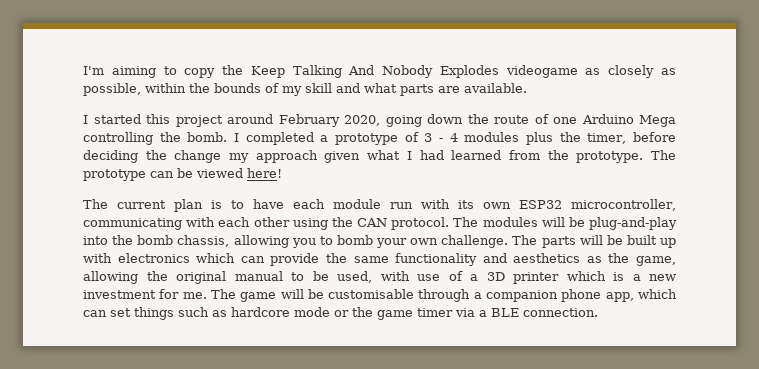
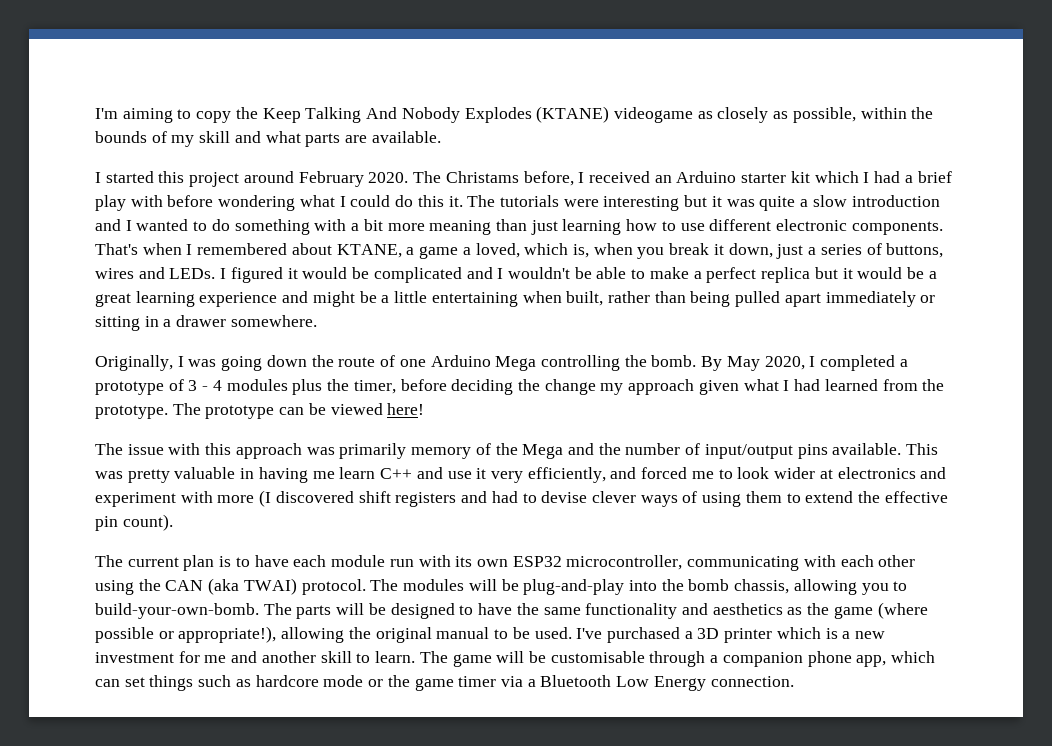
- I'm aiming to copy the Keep Talking And Nobody Explodes videogame as closely as possible, within the bounds of my skill and what parts are available.
+ I'm aiming to copy the Keep Talking And Nobody Explodes (KTANE) videogame as closely as possible, within the bounds of my skill and what parts are available.
- I started this project around February 2020, going down the route of one Arduino Mega controlling the bomb.
+ I started this project around February 2020. The Christams before, I received an Arduino starter kit which I had a brief play with before wondering what I could do this it. The tutorials were interesting but it was quite a slow introduction and I wanted to do something with a bit more meaning than just learning how to use different electronic components. That's when I remembered about KTANE, a game a loved, which is, when you break it down, just a series of buttons, wires and LEDs. I figured it would be complicated and I wouldn't be able to make a perfect replica but it would be a great learning experience and might be a little entertaining when built, rather than being pulled apart immediately or sitting in a drawer somewhere.
+ Originally, I was going down the route of one Arduino Mega controlling the bomb.
- I completed a prototype of 3 - 4 modules plus the timer, before deciding the change my approach given what I had learned from the prototype.
+ By May 2020, I completed a prototype of 3 - 4 modules plus the timer, before deciding the change my approach given what I had learned from the prototype.
+ The issue with this approach was primarily memory of the Mega and the number of input/output pins available. This was pretty valuable in having me learn C++ and use it very efficiently, and forced me to look wider at electronics and experiment with more (I discovered shift registers and had to devise clever ways of using them to extend the effective pin count).
- The current plan is to have each module run with its own ESP32 microcontroller, communicating with each other using the CAN protocol.
+ The current plan is to have each module run with its own ESP32 microcontroller, communicating with each other using the CAN (aka TWAI) protocol.
- The modules will be plug-and-play into the bomb chassis, allowing you to bomb your own challenge. The parts will be built up with electronics which can provide the same functionality and aesthetics as the game, allowing the original manual to be used, with use of a 3D printer which is a new investment for me.
+ The modules will be plug-and-play into the bomb chassis, allowing you to build-your-own-bomb. The parts will be designed to have the same functionality and aesthetics as the game (where possible or appropriate!), allowing the original manual to be used. I've purchased a 3D printer which is a new investment for me and another skill to learn.
- The game will be customisable through a companion phone app, which can set things such as hardcore mode or the game timer via a BLE connection.
+ The game will be customisable through a companion phone app, which can set things such as hardcore mode or the game timer via a Bluetooth Low Energy connection.

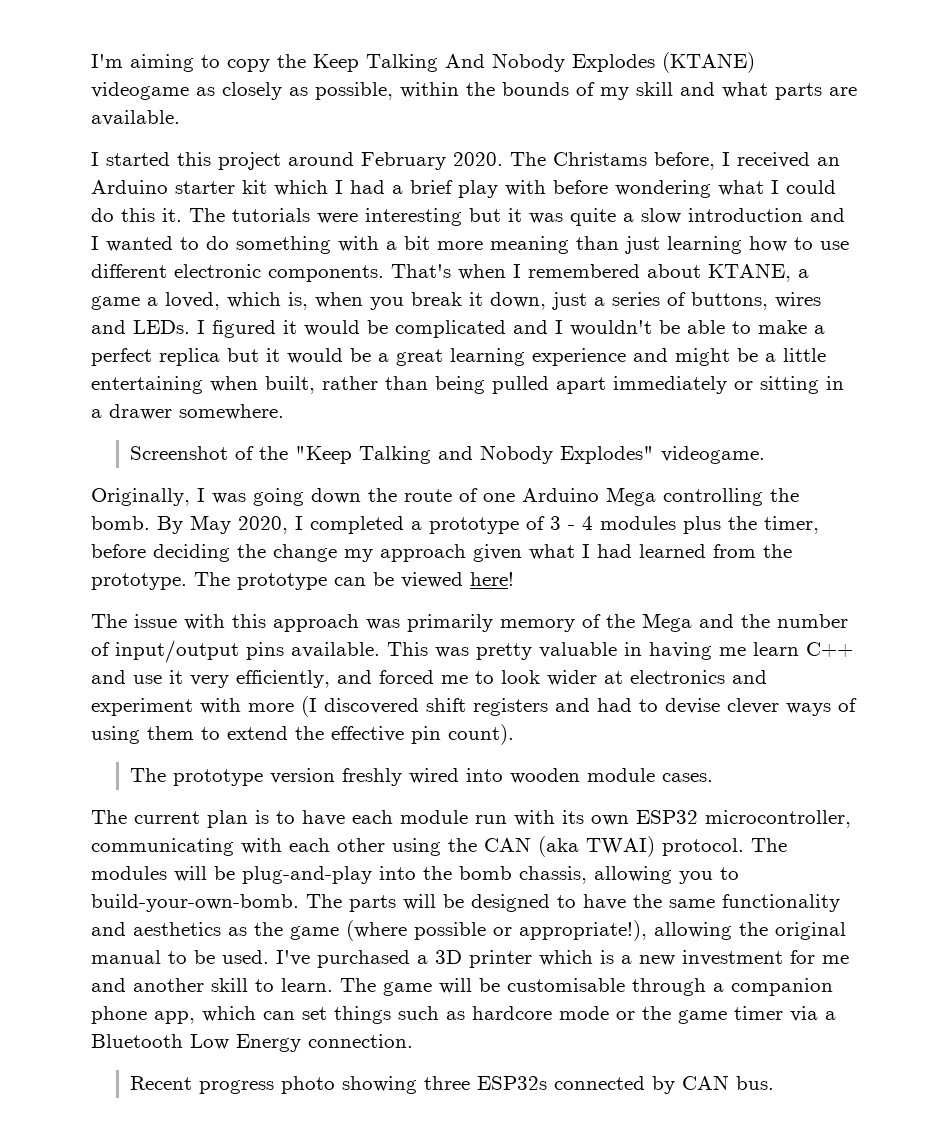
+ Screenshot of the "Keep Talking and Nobody Explodes" videogame.
+ The prototype version freshly wired into wooden module cases.
+ Recent progress photo showing three ESP32s connected by CAN bus.

